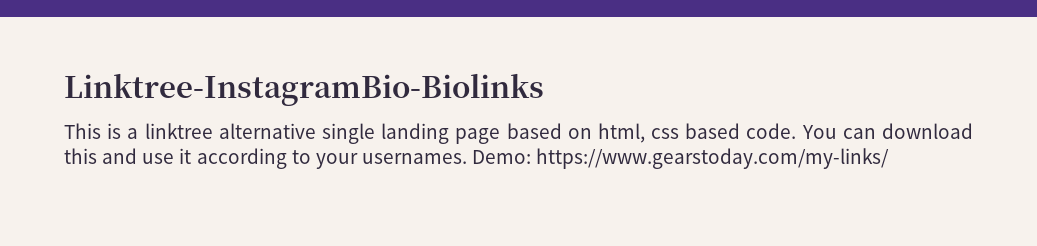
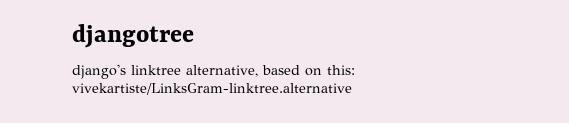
- Linktree-InstagramBio-Biolinks
- This is a linktree alternative single landing page based on html, css based code. You can download this and use it according to your usernames. Demo: https://www.gearstoday.com/my-links/
+ djangotree
+ django's linktree alternative, based on this: vivekartiste/LinksGram-linktree.alternative

